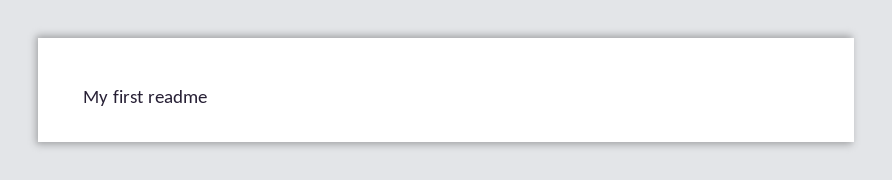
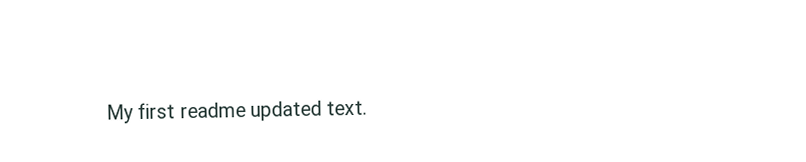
- My first readme
+ My first readme updated text.

